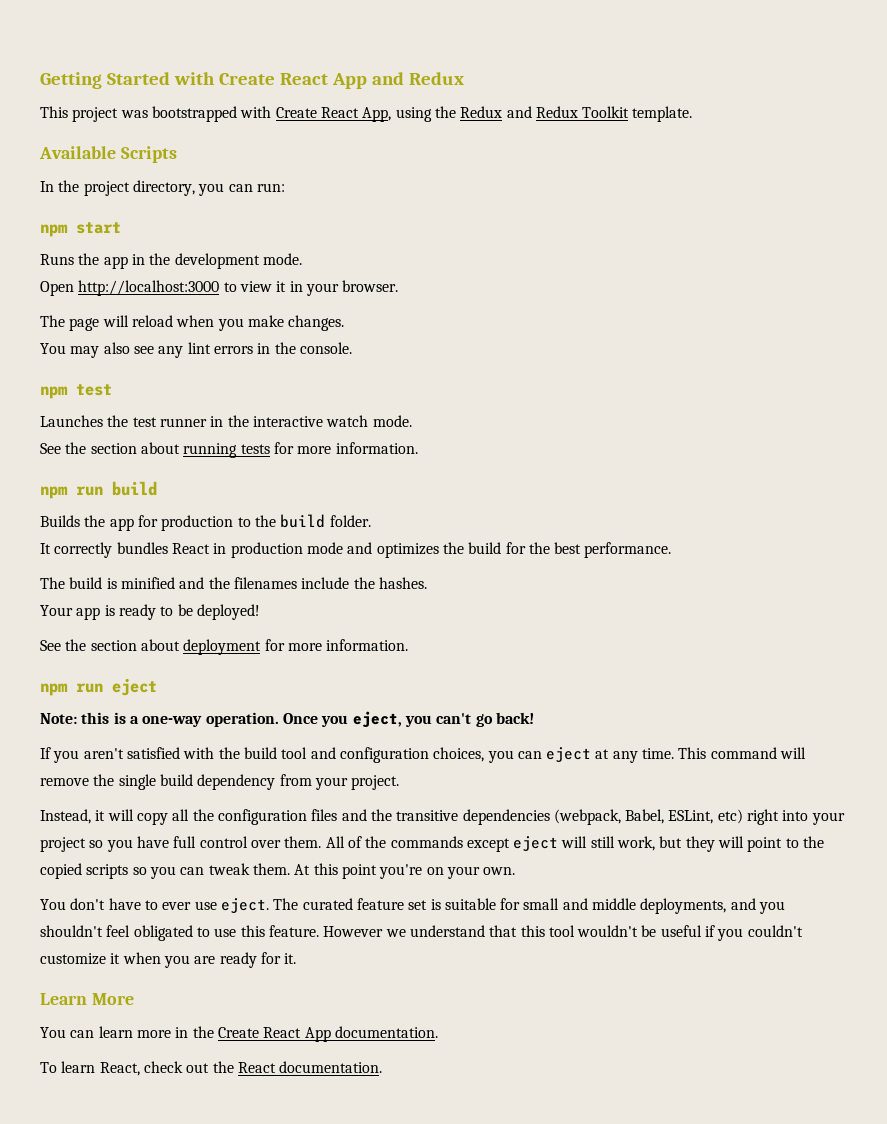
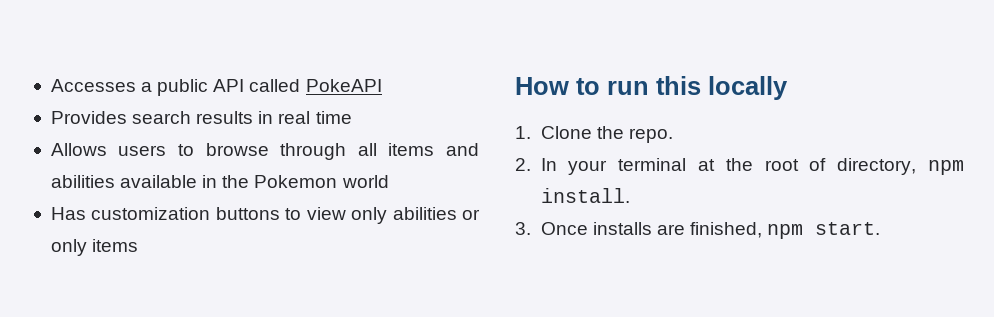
- Getting Started with Create React App and Redux
- This project was bootstrapped with Create React App, using the Redux and Redux Toolkit template.
- Available Scripts
- In the project directory, you can run:
- npm start
- Runs the app in the development mode.
- Open http://localhost:3000 to view it in your browser.
- The page will reload when you make changes.
- You may also see any lint errors in the console.
- npm test
- Launches the test runner in the interactive watch mode.
- See the section about running tests for more information.
- npm run build
- Builds the app for production to the build folder.
- It correctly bundles React in production mode and optimizes the build for the best performance.
- The build is minified and the filenames include the hashes.
- Your app is ready to be deployed!
- See the section about deployment for more information.
- npm run eject
- Note: this is a one-way operation. Once you eject, you can't go back!
- If you aren't satisfied with the build tool and configuration choices, you can eject at any time. This command will remove the single build dependency from your project.
- Instead, it will copy all the configuration files and the transitive dependencies (webpack, Babel, ESLint, etc) right into your project so you have full control over them. All of the commands except eject will still work, but they will point to the copied scripts so you can tweak them. At this point you're on your own.
- You don't have to ever use eject. The curated feature set is suitable for small and middle deployments, and you shouldn't feel obligated to use this feature. However we understand that this tool wouldn't be useful if you couldn't customize it when you are ready for it.
- Learn More
- You can learn more in the Create React App documentation.
- To learn React, check out the React documentation.
+ Accesses a public API called PokeAPI
+ Provides search results in real time
+ Allows users to browse through all items and abilities available in the Pokemon world
+ Has customization buttons to view only abilities or only items
+ How to run this locally
+ 1. Clone the repo.
+ 2. In your terminal at the root of directory, npm install.
+ 3. Once installs are finished, npm start.

